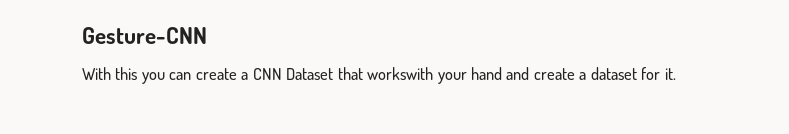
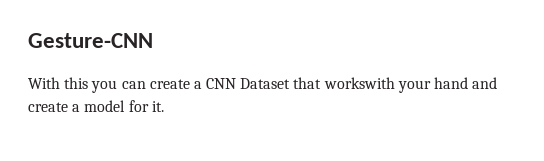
- With this you can create a CNN Dataset that workswith your hand and create a dataset for it.
+ With this you can create a CNN Dataset that workswith your hand and create a model for it.

